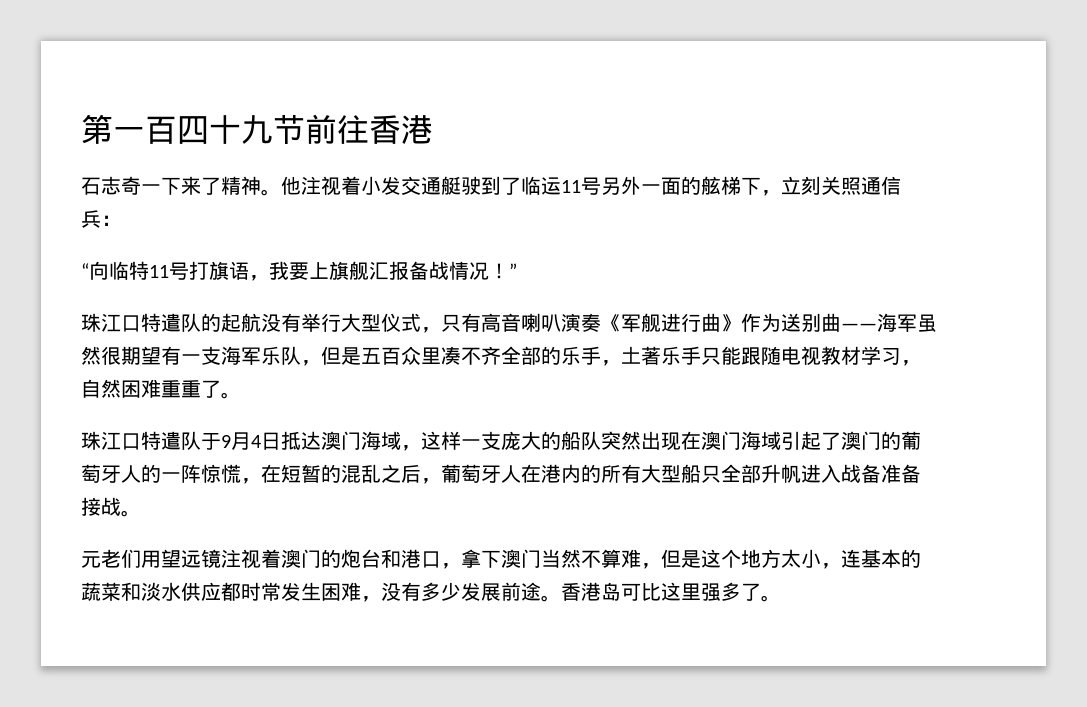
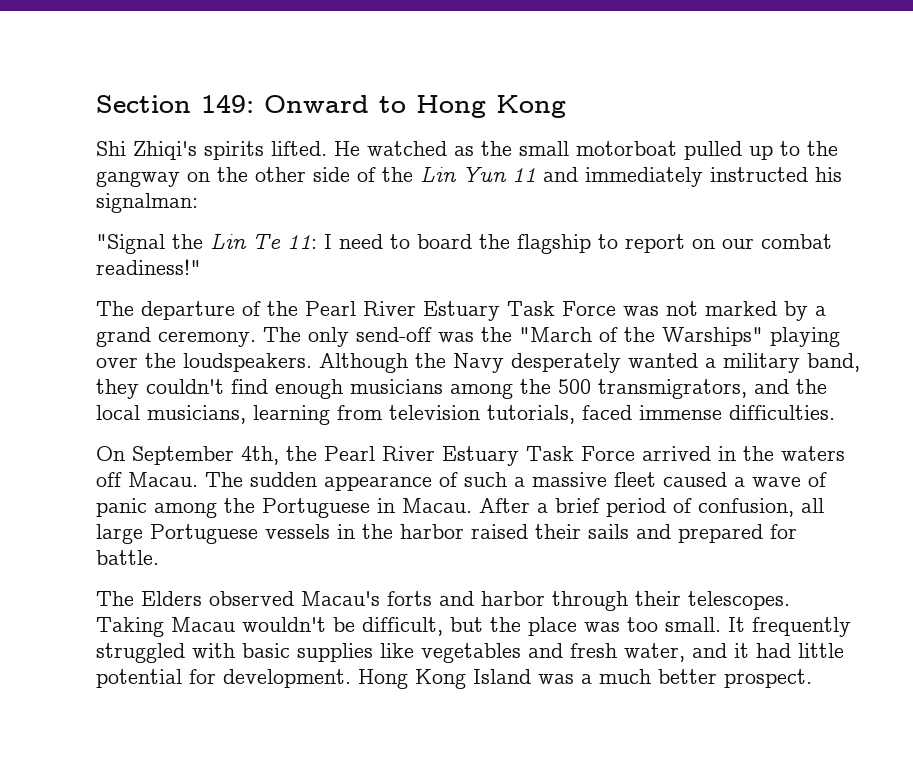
- 第一百四十九节前往香港
- 石志奇一下来了精神。他注视着小发交通艇驶到了临运11号另外一面的舷梯下，立刻关照通信兵：
- “向临特11号打旗语，我要上旗舰汇报备战情况！”
- 珠江口特遣队的起航没有举行大型仪式，只有高音喇叭演奏《军舰进行曲》作为送别曲——海军虽然很期望有一支海军乐队，但是五百众里凑不齐全部的乐手，土著乐手只能跟随电视教材学习，自然困难重重了。
- 珠江口特遣队于9月4日抵达澳门海域，这样一支庞大的船队突然出现在澳门海域引起了澳门的葡萄牙人的一阵惊慌，在短暂的混乱之后，葡萄牙人在港内的所有大型船只全部升帆进入战备准备接战。
- 元老们用望远镜注视着澳门的炮台和港口，拿下澳门当然不算难，但是这个地方太小，连基本的蔬菜和淡水供应都时常发生困难，没有多少发展前途。香港岛可比这里强多了。
+ Section 149: Onward to Hong Kong
+ Shi Zhiqi's spirits lifted. He watched as the small motorboat pulled up to the gangway on the other side of the Lin Yun 11 and immediately instructed his signalman:
+ "Signal the Lin Te 11: I need to board the flagship to report on our combat readiness!"
+ The departure of the Pearl River Estuary Task Force was not marked by a grand ceremony. The only send-off was the "March of the Warships" playing over the loudspeakers. Although the Navy desperately wanted a military band, they couldn't find enough musicians among the 500 transmigrators, and the local musicians, learning from television tutorials, faced immense difficulties.
+ On September 4th, the Pearl River Estuary Task Force arrived in the waters off Macau. The sudden appearance of such a massive fleet caused a wave of panic among the Portuguese in Macau. After a brief period of confusion, all large Portuguese vessels in the harbor raised their sails and prepared for battle.
+ The Elders observed Macau's forts and harbor through their telescopes. Taking Macau wouldn't be difficult, but the place was too small. It frequently struggled with basic supplies like vegetables and fresh water, and it had little potential for development. Hong Kong Island was a much better prospect.

